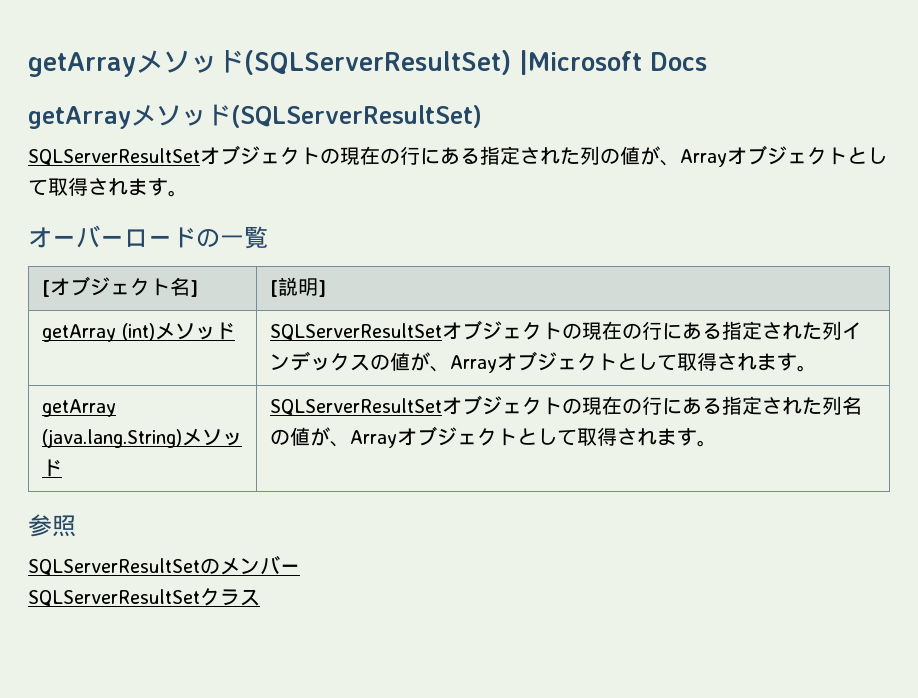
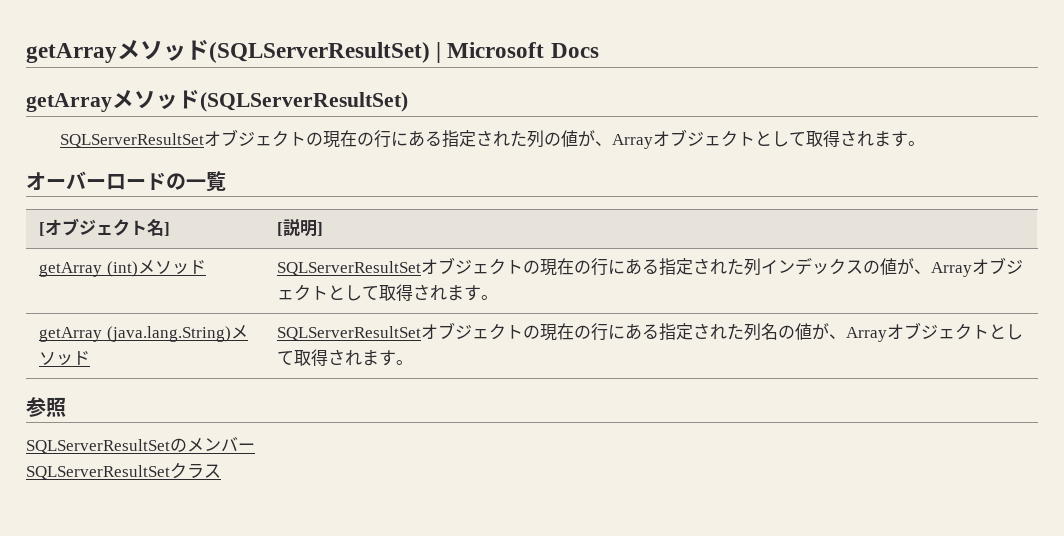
- getArrayメソッド(SQLServerResultSet) |Microsoft Docs
+ getArrayメソッド(SQLServerResultSet) | Microsoft Docs

